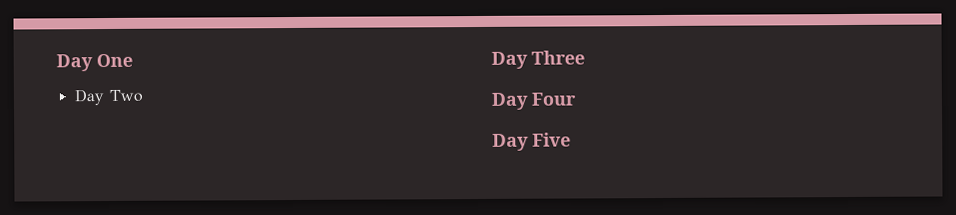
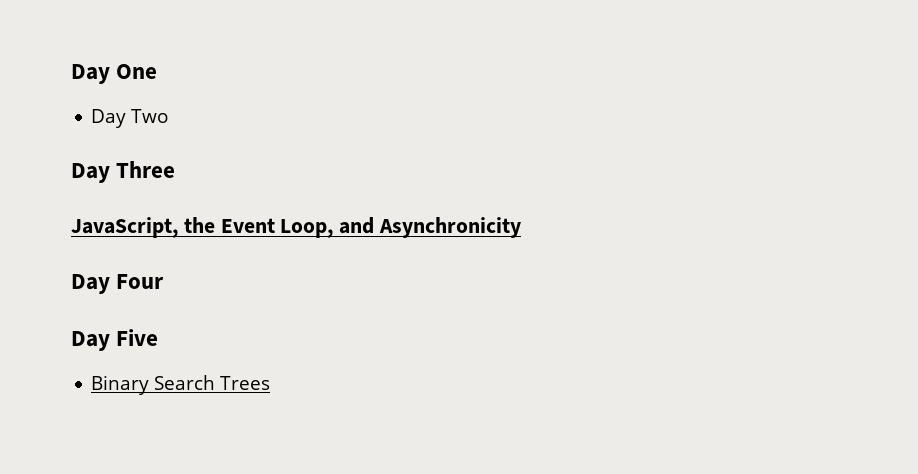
+ JavaScript, the Event Loop, and Asynchronicity
+ Binary Search Trees

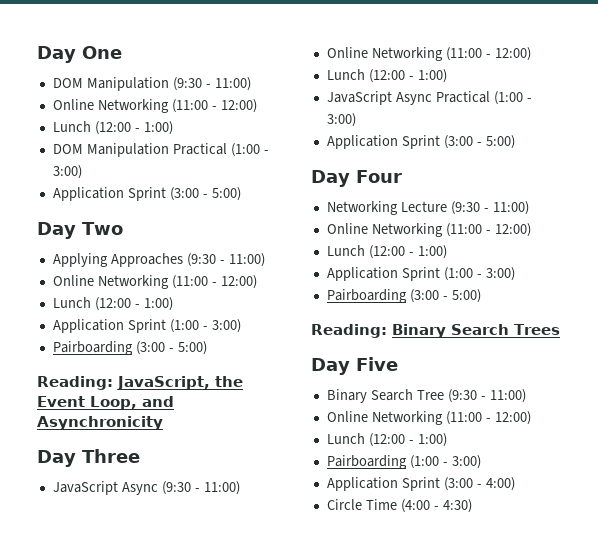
+ DOM Manipulation (9:30 - 11:00)
+ Online Networking (11:00 - 12:00)
+ Lunch (12:00 - 1:00)
+ DOM Manipulation Practical (1:00 - 3:00)
+ Application Sprint (3:00 - 5:00)
  Day Two
- Day Three
- JavaScript, the Event Loop, and Asynchronicity
+ Applying Approaches (9:30 - 11:00)
+ Online Networking (11:00 - 12:00)
+ Lunch (12:00 - 1:00)
+ Application Sprint (1:00 - 3:00)
+ Pairboarding (3:00 - 5:00)
+ Reading: JavaScript, the Event Loop, and Asynchronicity
+ Day Three
+ JavaScript Async (9:30 - 11:00)
+ Online Networking (11:00 - 12:00)
+ Lunch (12:00 - 1:00)
+ JavaScript Async Practical (1:00 - 3:00)
+ Application Sprint (3:00 - 5:00)
  Day Four
+ Networking Lecture (9:30 - 11:00)
+ Online Networking (11:00 - 12:00)
+ Lunch (12:00 - 1:00)
+ Application Sprint (1:00 - 3:00)
+ Pairboarding (3:00 - 5:00)
+ Reading: Binary Search Trees
  Day Five
- Binary Search Trees
+ Binary Search Tree (9:30 - 11:00)
+ Online Networking (11:00 - 12:00)
+ Lunch (12:00 - 1:00)
+ Pairboarding (1:00 - 3:00)
+ Application Sprint (3:00 - 4:00)
+ Circle Time (4:00 - 4:30)

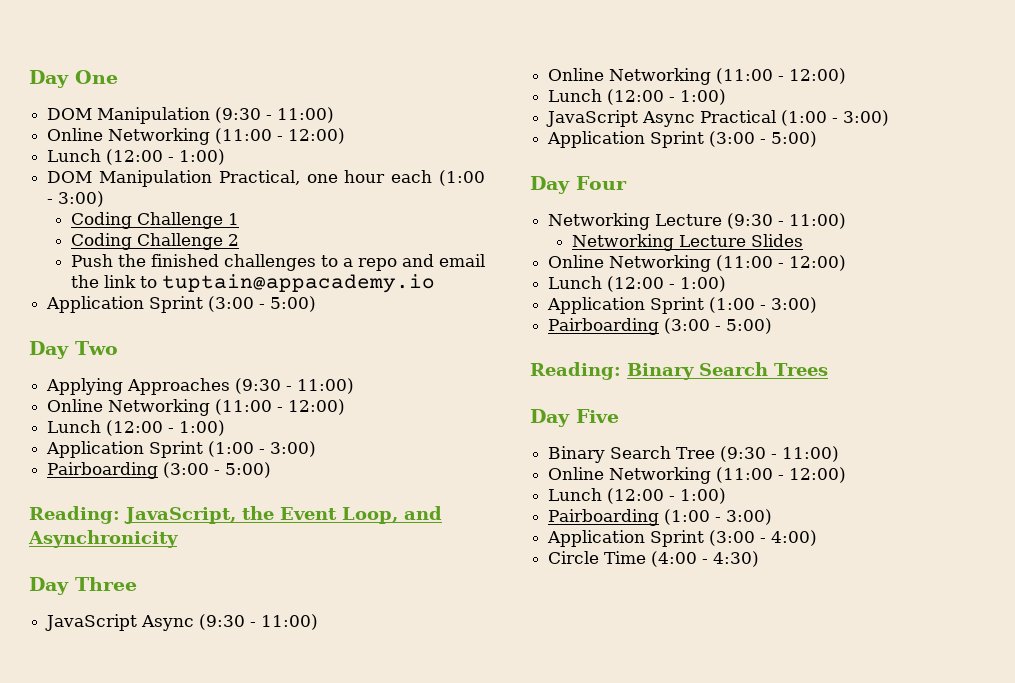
- DOM Manipulation Practical (1:00 - 3:00)
+ DOM Manipulation Practical, one hour each (1:00 - 3:00)
+ Coding Challenge 1
+ Coding Challenge 2
+ Push the finished challenges to a repo and email the link to tuptain@appacademy.io
+ Networking Lecture Slides

